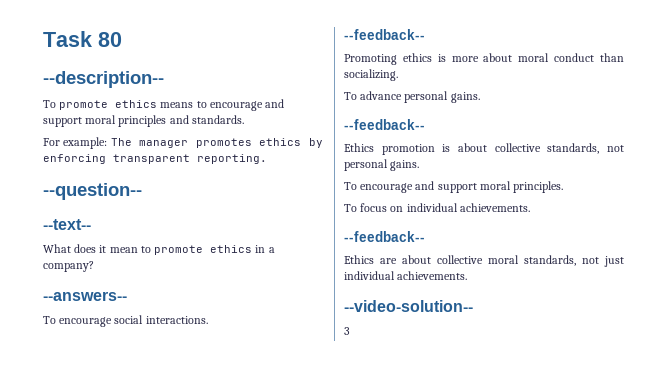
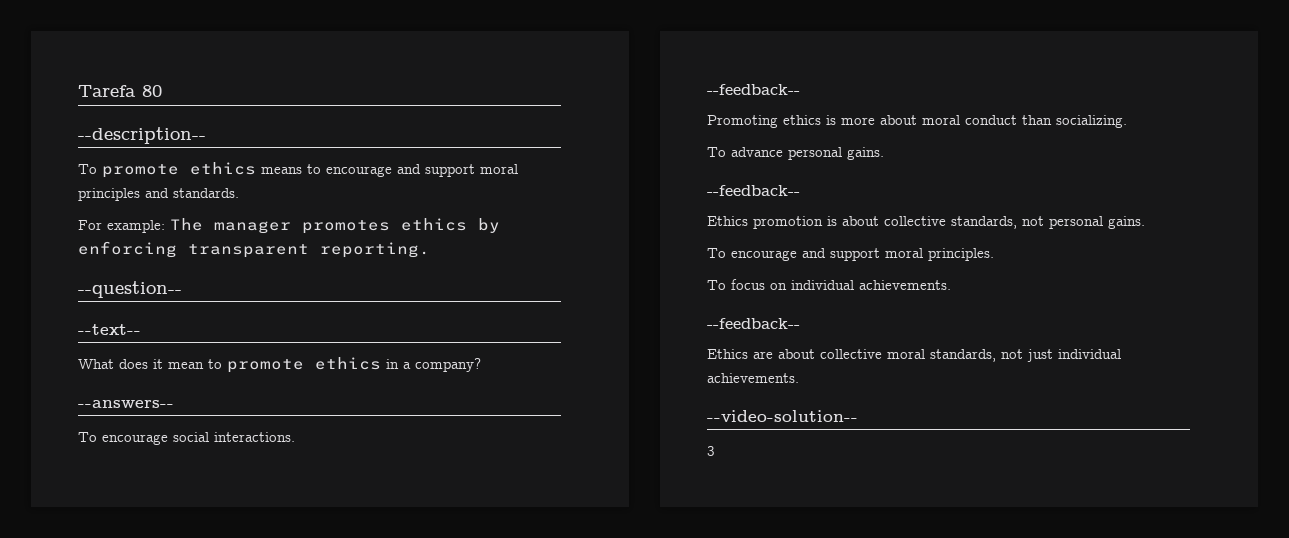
- Task 80
+ Tarefa 80

